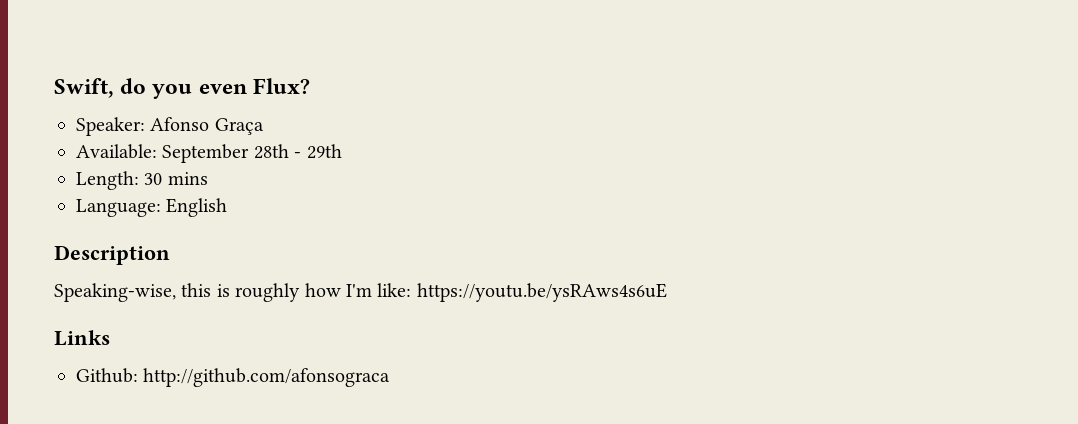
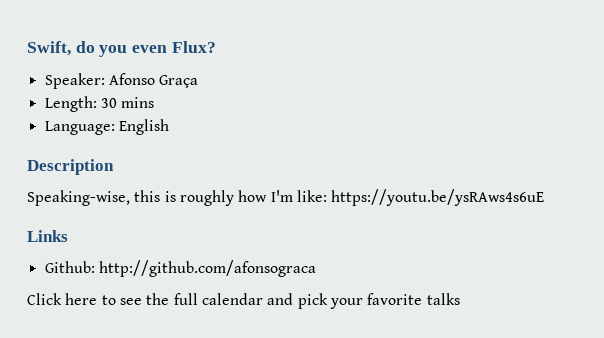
- Available: September 28th - 29th
+ Click here to see the full calendar and pick your favorite talks

